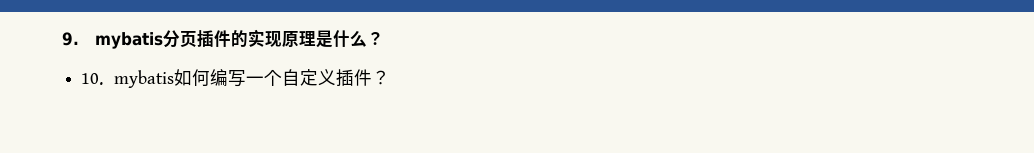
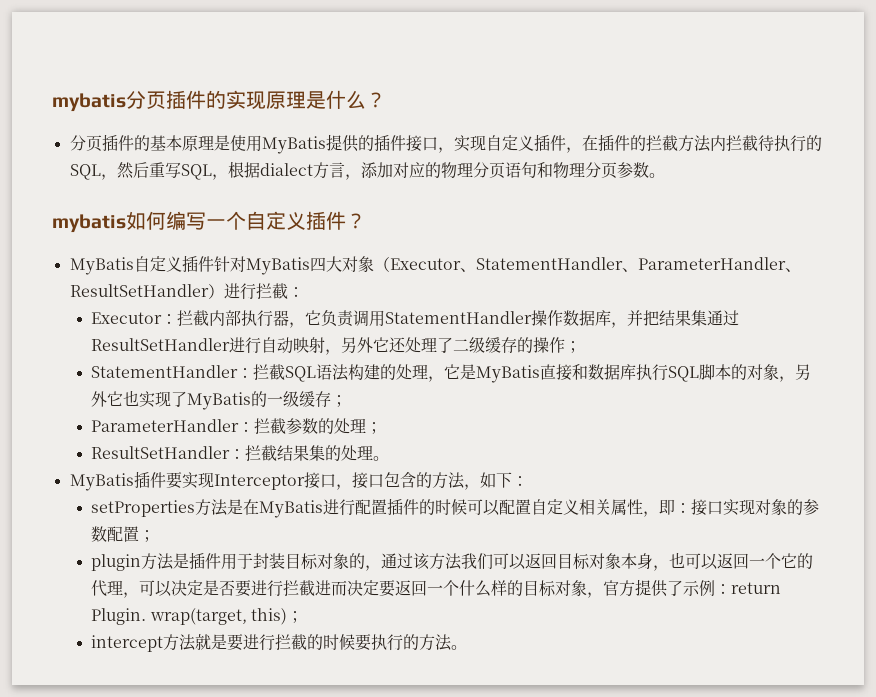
- 9. mybatis分页插件的实现原理是什么？
+ mybatis分页插件的实现原理是什么？
- 10. mybatis如何编写一个自定义插件？
+ 分页插件的基本原理是使用MyBatis提供的插件接口，实现自定义插件，在插件的拦截方法内拦截待执行的SQL，然后重写SQL，根据dialect方言，添加对应的物理分页语句和物理分页参数。
+ mybatis如何编写一个自定义插件？
+ MyBatis自定义插件针对MyBatis四大对象（Executor、StatementHandler、ParameterHandler、ResultSetHandler）进行拦截：
+ Executor：拦截内部执行器，它负责调用StatementHandler操作数据库，并把结果集通过ResultSetHandler进行自动映射，另外它还处理了二级缓存的操作；
+ StatementHandler：拦截SQL语法构建的处理，它是MyBatis直接和数据库执行SQL脚本的对象，另外它也实现了MyBatis的一级缓存；
+ ParameterHandler：拦截参数的处理；
+ ResultSetHandler：拦截结果集的处理。
+ MyBatis插件要实现Interceptor接口，接口包含的方法，如下：
+ setProperties方法是在MyBatis进行配置插件的时候可以配置自定义相关属性，即：接口实现对象的参数配置；
+ plugin方法是插件用于封装目标对象的，通过该方法我们可以返回目标对象本身，也可以返回一个它的代理，可以决定是否要进行拦截进而决定要返回一个什么样的目标对象，官方提供了示例：return Plugin. wrap(target, this)；
+ intercept方法就是要进行拦截的时候要执行的方法。

